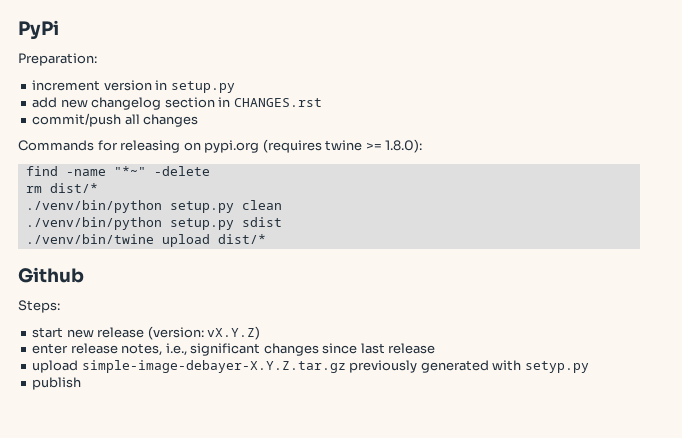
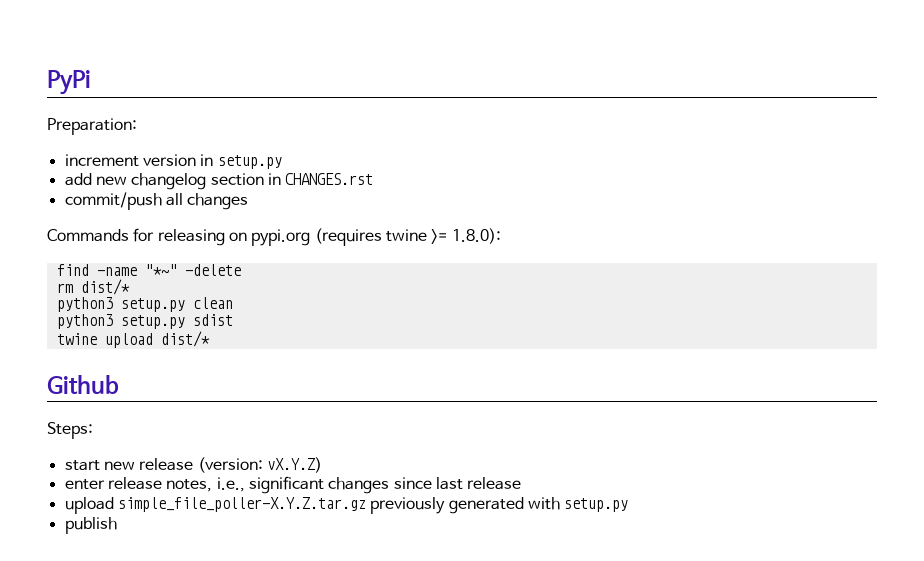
- ./venv/bin/python setup.py clean
+ python3 setup.py clean
- ./venv/bin/python setup.py sdist
+ python3 setup.py sdist
- ./venv/bin/twine upload dist/*
+ twine upload dist/*
- upload simple-image-debayer-X.Y.Z.tar.gz previously generated with setyp.py
+ upload simple_file_poller-X.Y.Z.tar.gz previously generated with setup.py

